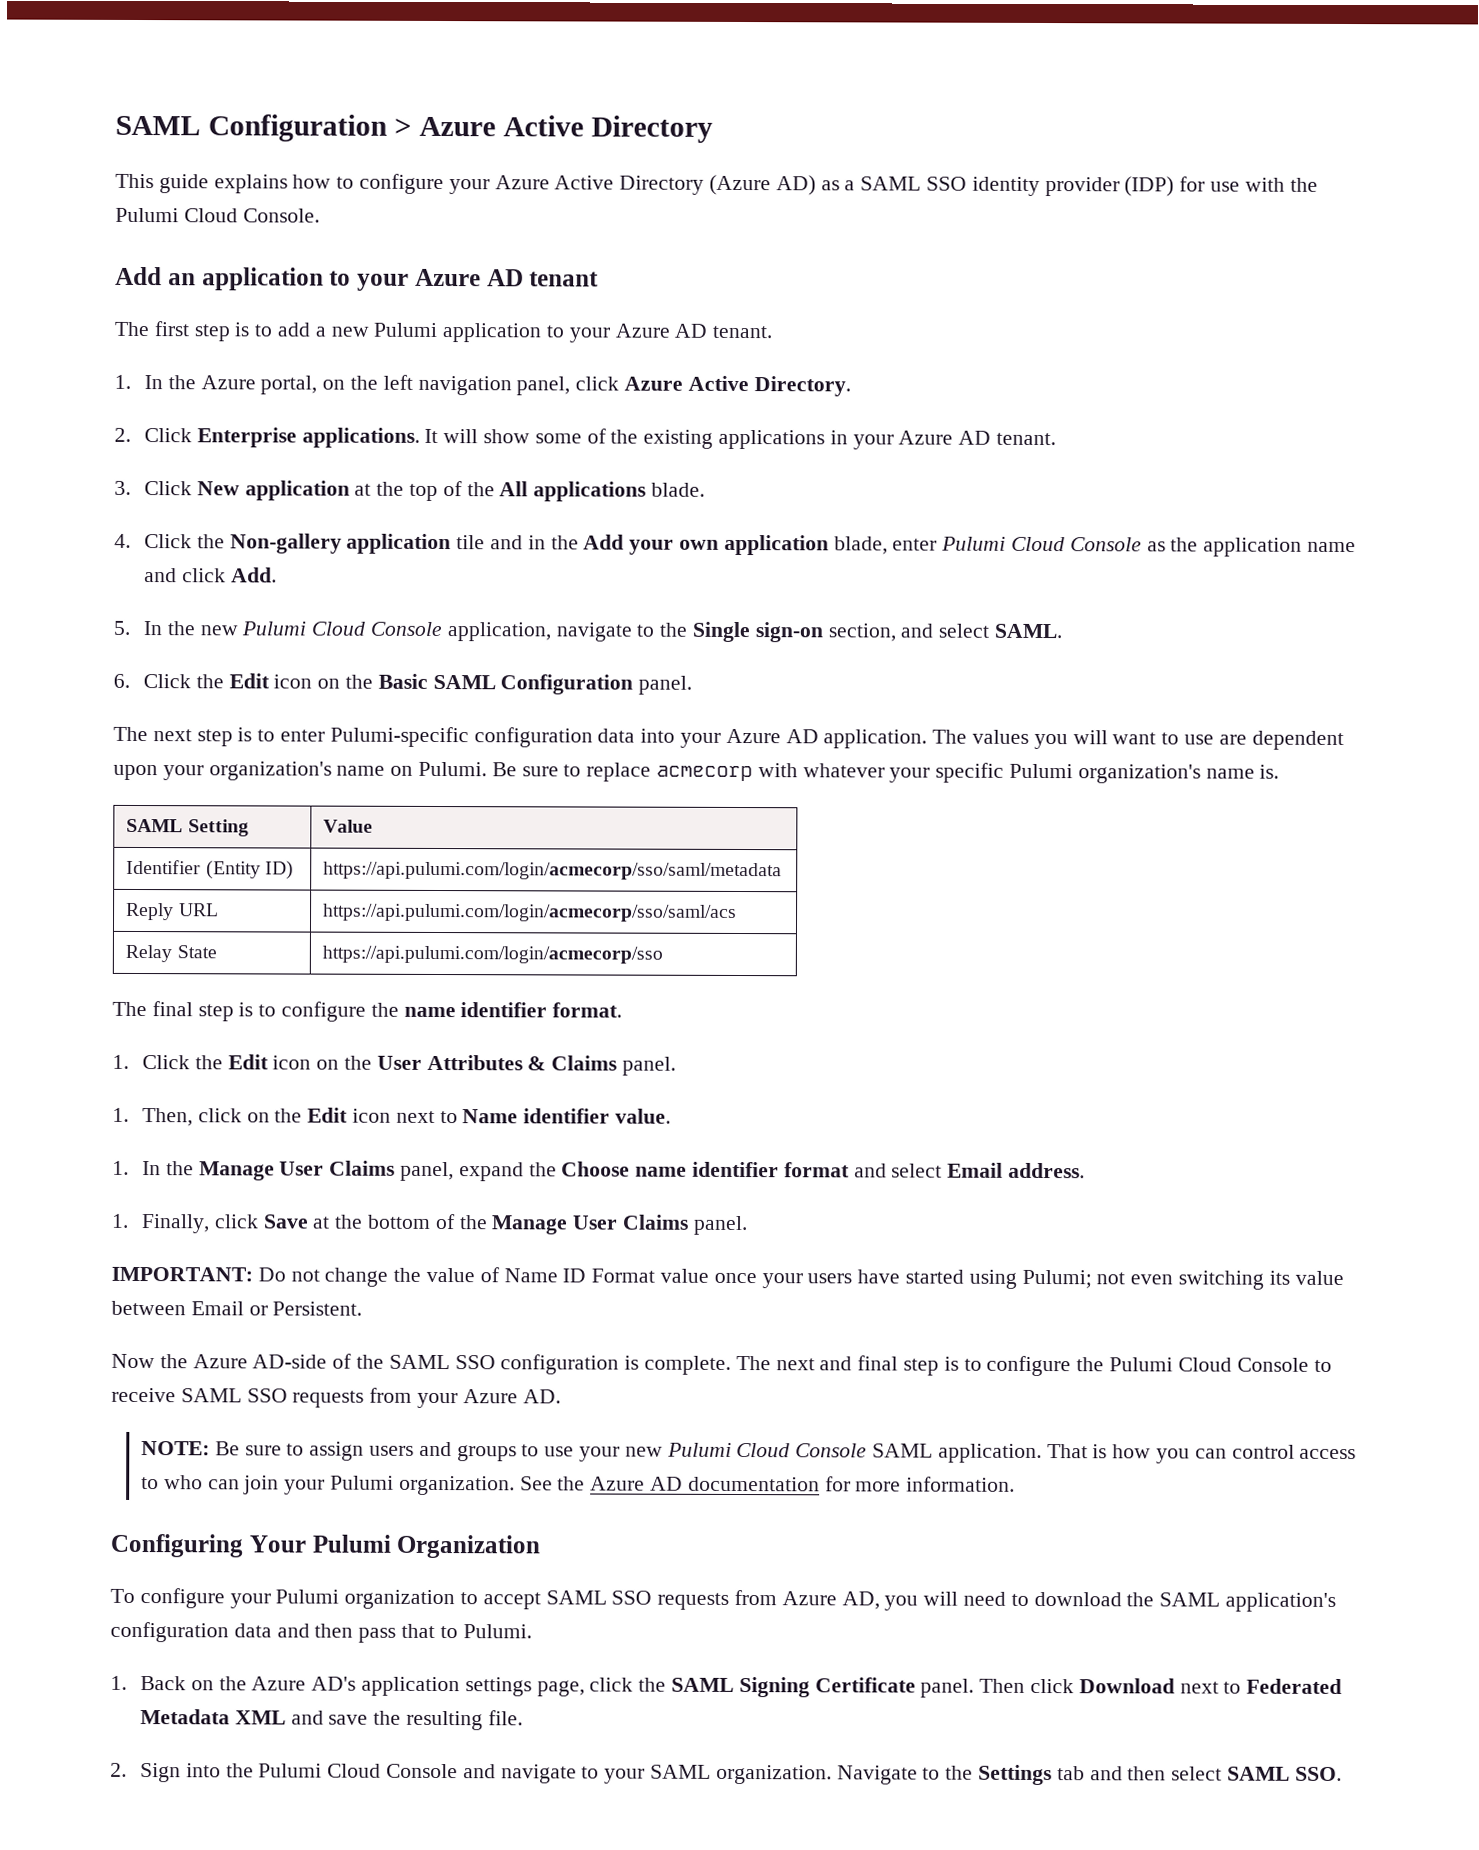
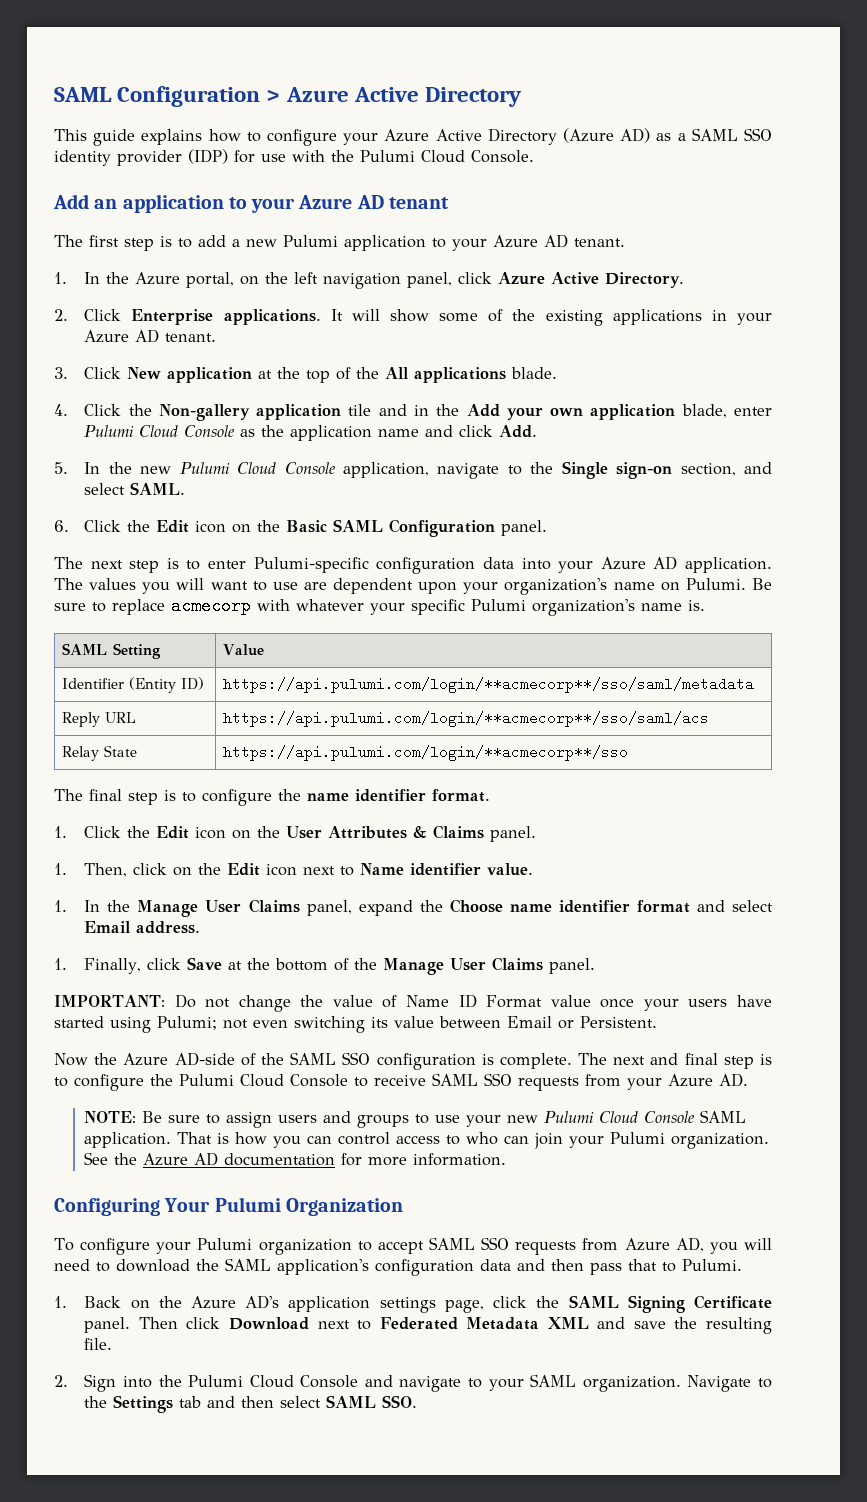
- Identifier (Entity ID) | https://api.pulumi.com/login/acmecorp/sso/saml/metadata
+ Identifier (Entity ID) | https://api.pulumi.com/login/**acmecorp**/sso/saml/metadata
- Reply URL | https://api.pulumi.com/login/acmecorp/sso/saml/acs
+ Reply URL | https://api.pulumi.com/login/**acmecorp**/sso/saml/acs
- Relay State | https://api.pulumi.com/login/acmecorp/sso
+ Relay State | https://api.pulumi.com/login/**acmecorp**/sso

